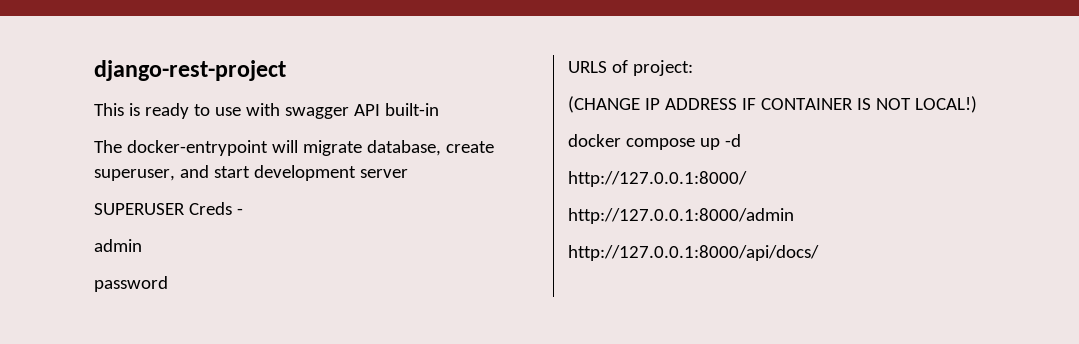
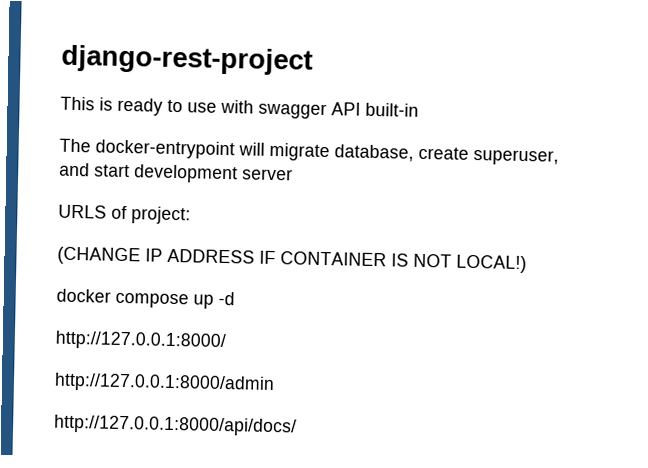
- SUPERUSER Creds -
- admin
- password

